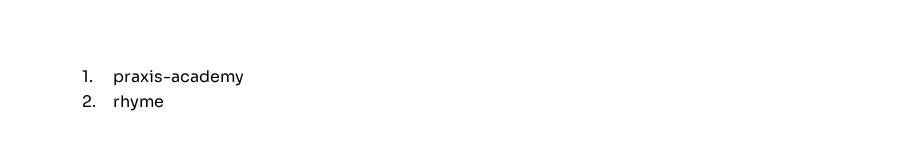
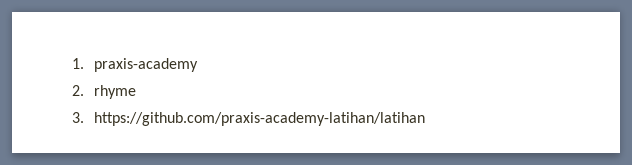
+ 3. https://github.com/praxis-academy-latihan/latihan

